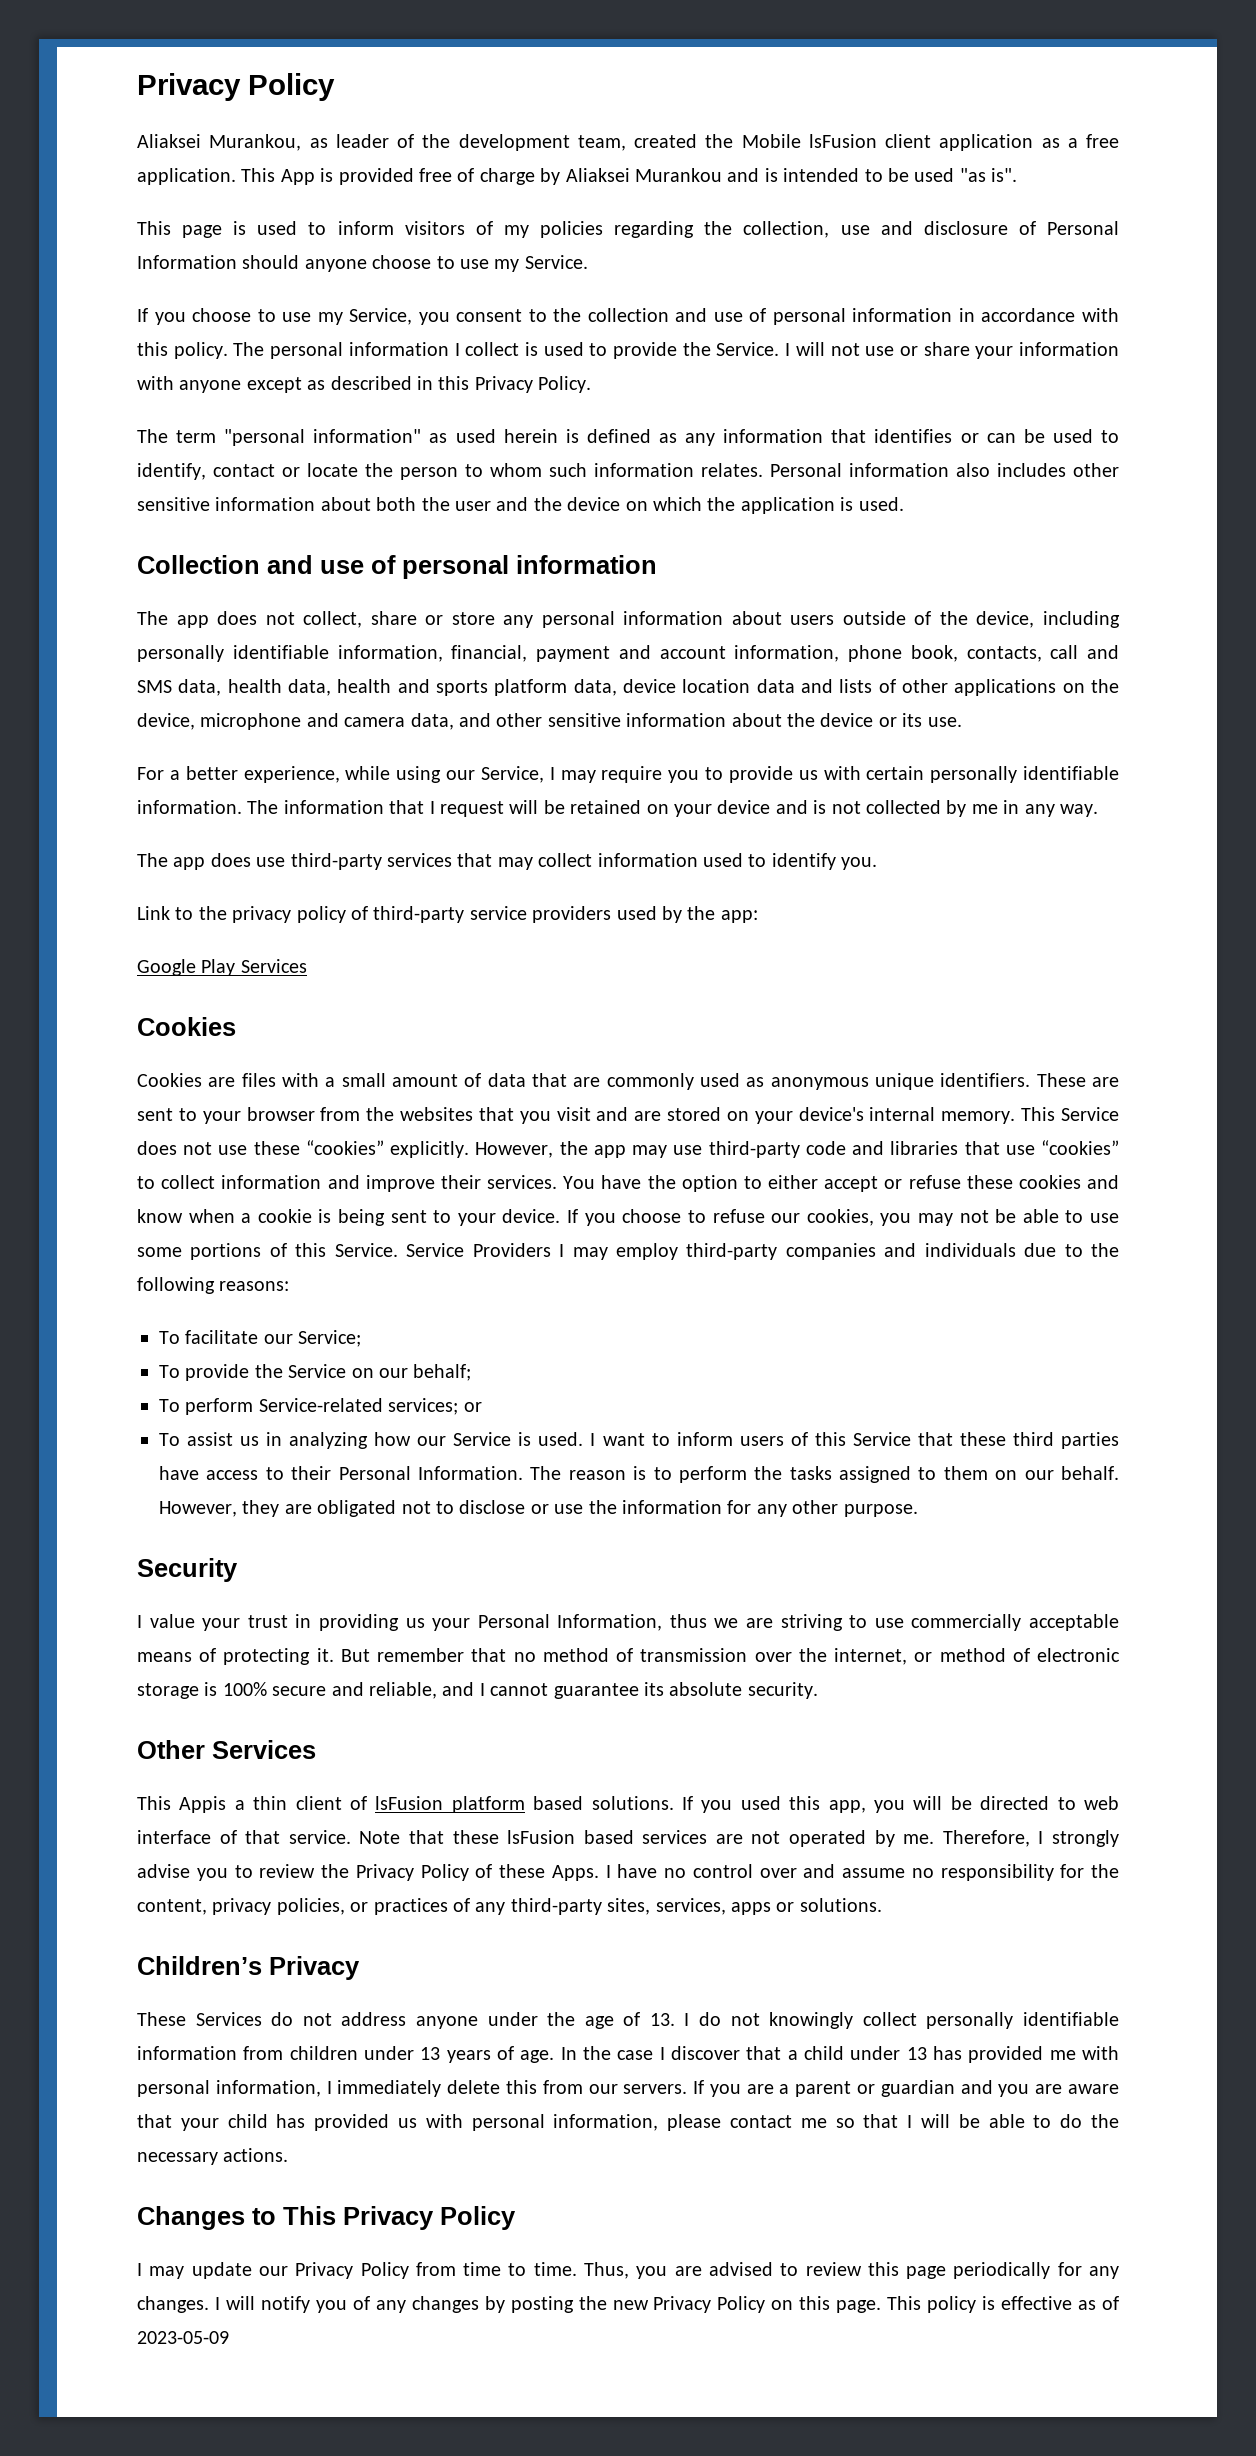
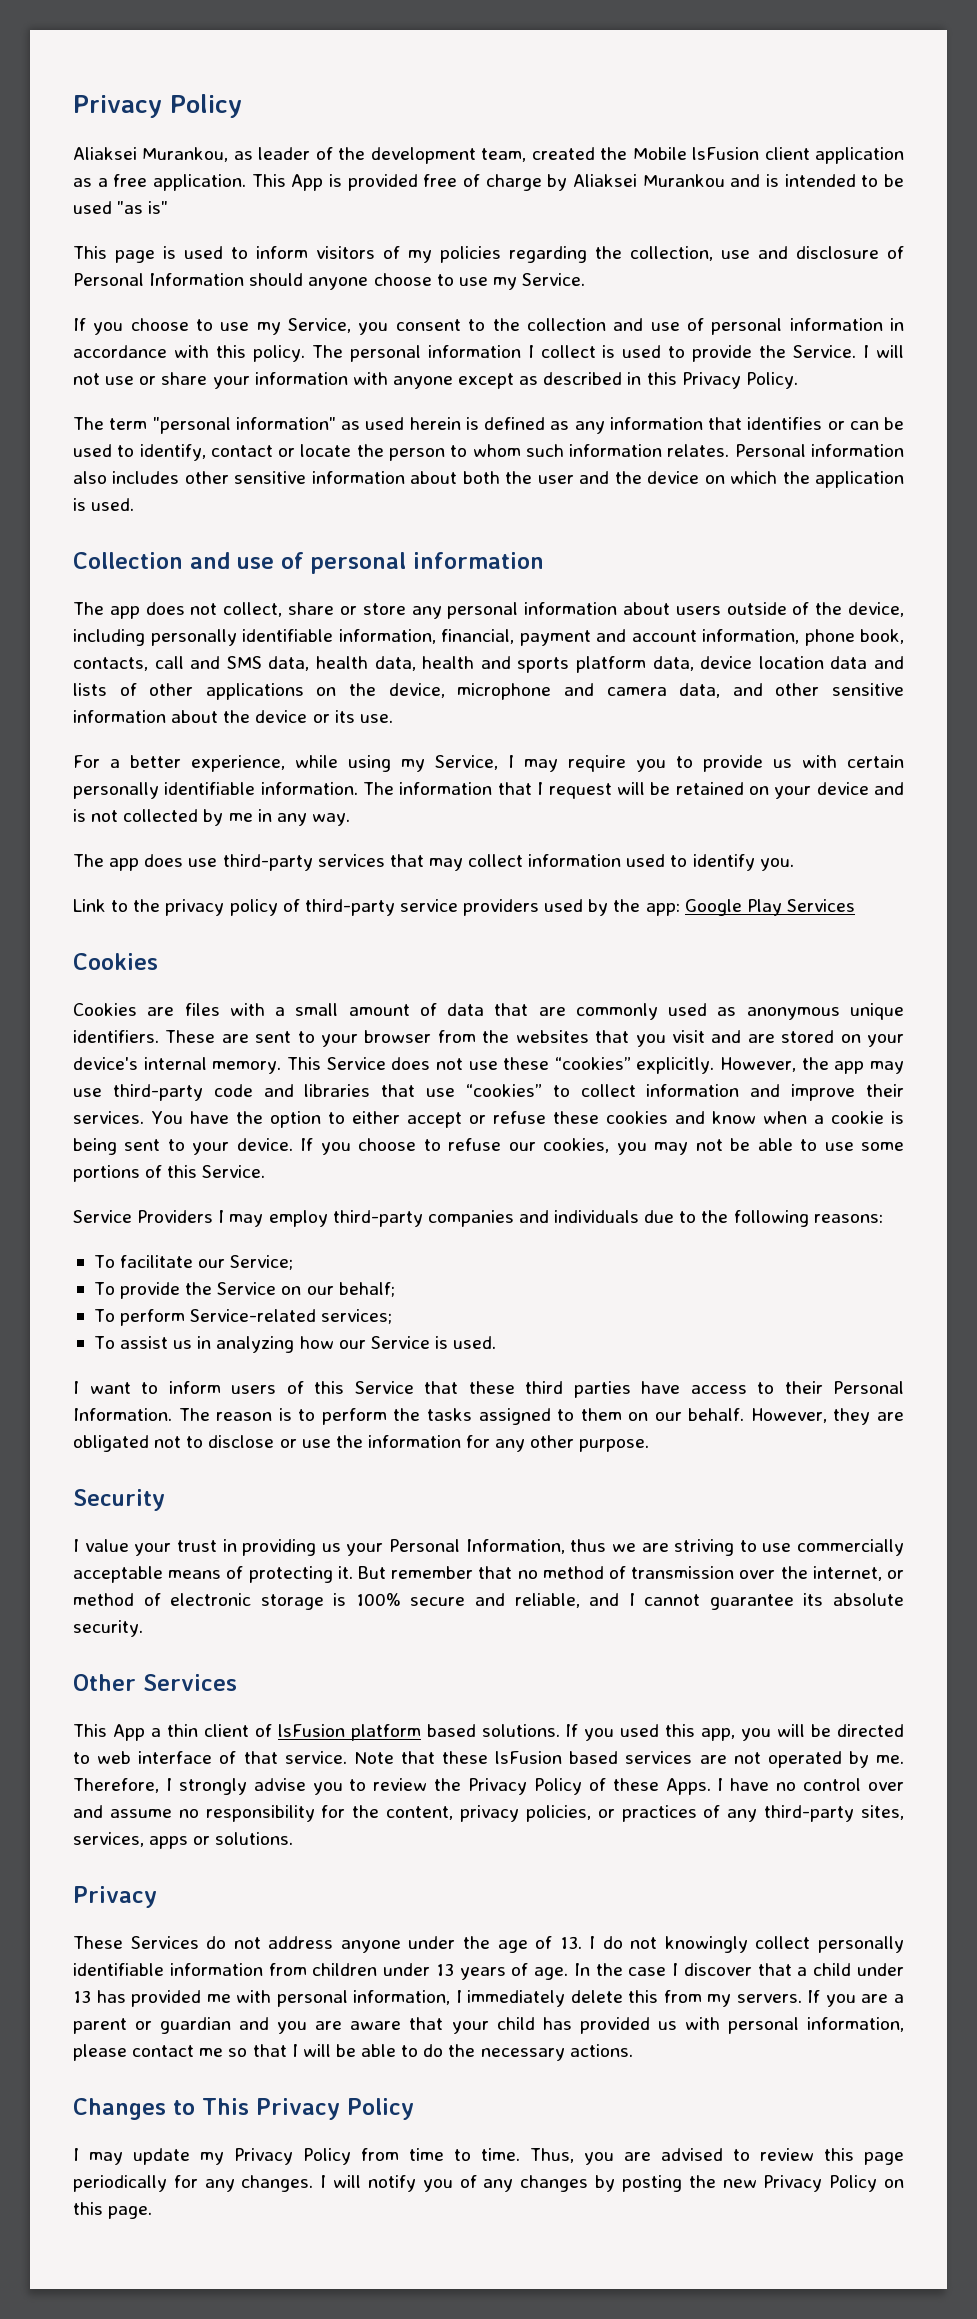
- This App is provided free of charge by Aliaksei Murankou and is intended to be used "as is".
+ This App is provided free of charge by Aliaksei Murankou and is intended to be used "as is"
- For a better experience, while using our Service, I may require you to provide us with certain personally identifiable information.
+ For a better experience, while using my Service, I may require you to provide us with certain personally identifiable information.
- Link to the privacy policy of third-party service providers used by the app:
- Google Play Services
+ Link to the privacy policy of third-party service providers used by the app: Google Play Services
- If you choose to refuse our cookies, you may not be able to use some portions of this Service. Service Providers I may employ third-party companies and individuals due to the following reasons:
+ If you choose to refuse our cookies, you may not be able to use some portions of this Service.
+ Service Providers I may employ third-party companies and individuals due to the following reasons:
- To perform Service-related services; or
+ To perform Service-related services;
- To assist us in analyzing how our Service is used. I want to inform users of this Service that these third parties have access to their Personal Information.
+ To assist us in analyzing how our Service is used.
+ I want to inform users of this Service that these third parties have access to their Personal Information.
- This Appis a thin client of lsFusion platform based solutions.
+ This App a thin client of lsFusion platform based solutions.
  I have no control over and assume no responsibility for the content, privacy policies, or practices of any third-party sites, services, apps or solutions.
- Children’s Privacy
+ Privacy
- In the case I discover that a child under 13 has provided me with personal information, I immediately delete this from our servers.
+ In the case I discover that a child under 13 has provided me with personal information, I immediately delete this from my servers.
- I may update our Privacy Policy from time to time.
+ I may update my Privacy Policy from time to time.
- This policy is effective as of 2023-05-09

